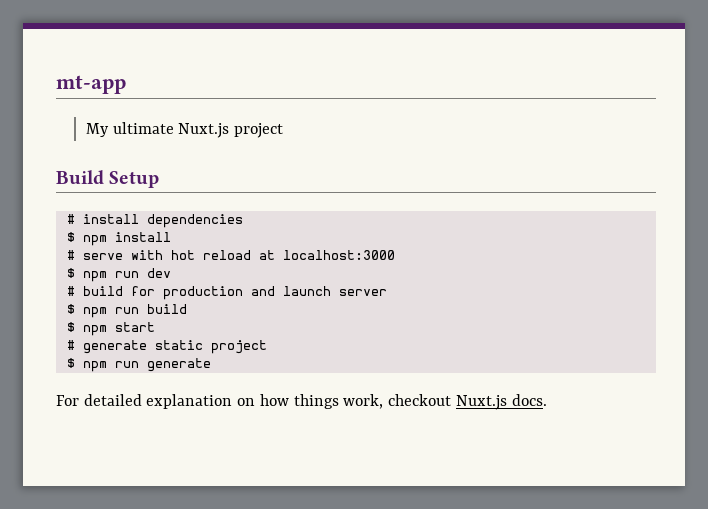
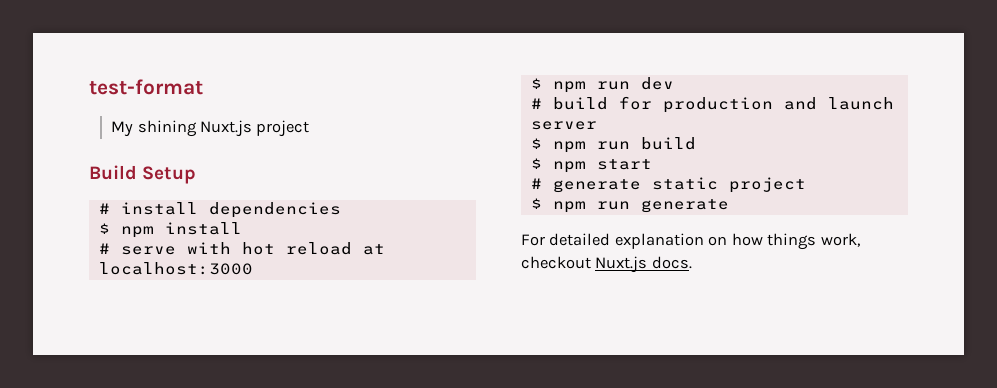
- mt-app
+ test-format
- My ultimate Nuxt.js project
+ My shining Nuxt.js project

